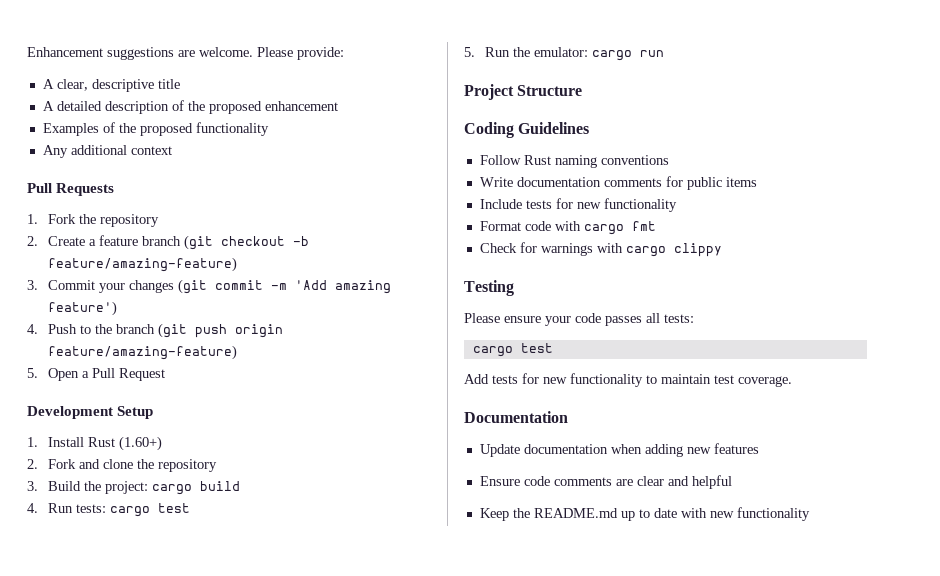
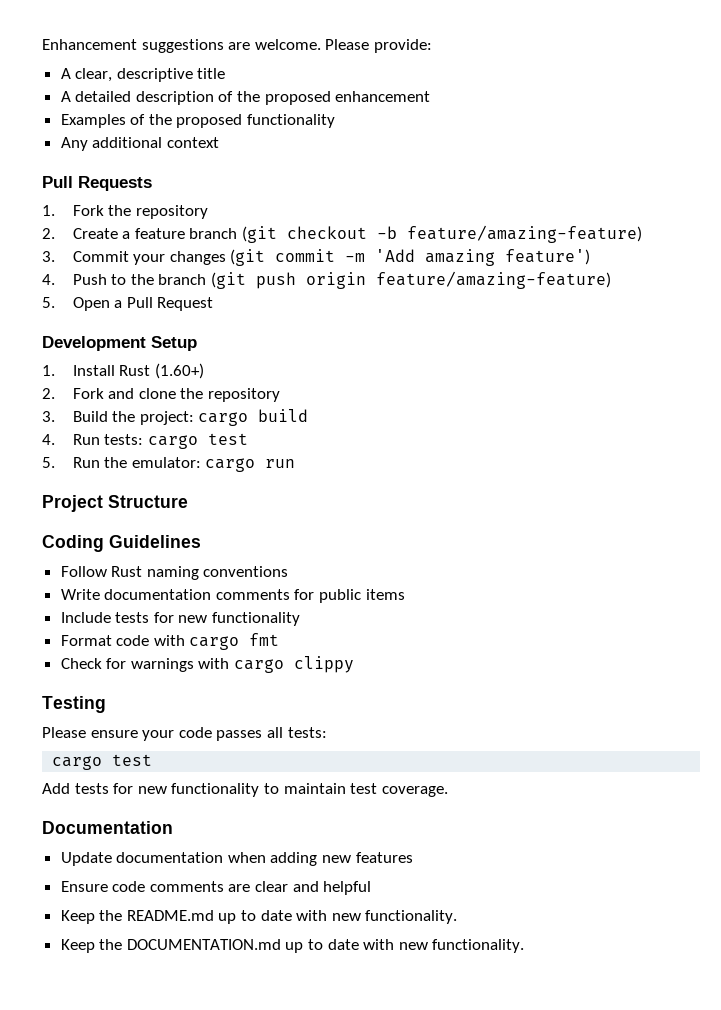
- Keep the README.md up to date with new functionality
+ Keep the README.md up to date with new functionality.
+ Keep the DOCUMENTATION.md up to date with new functionality.

